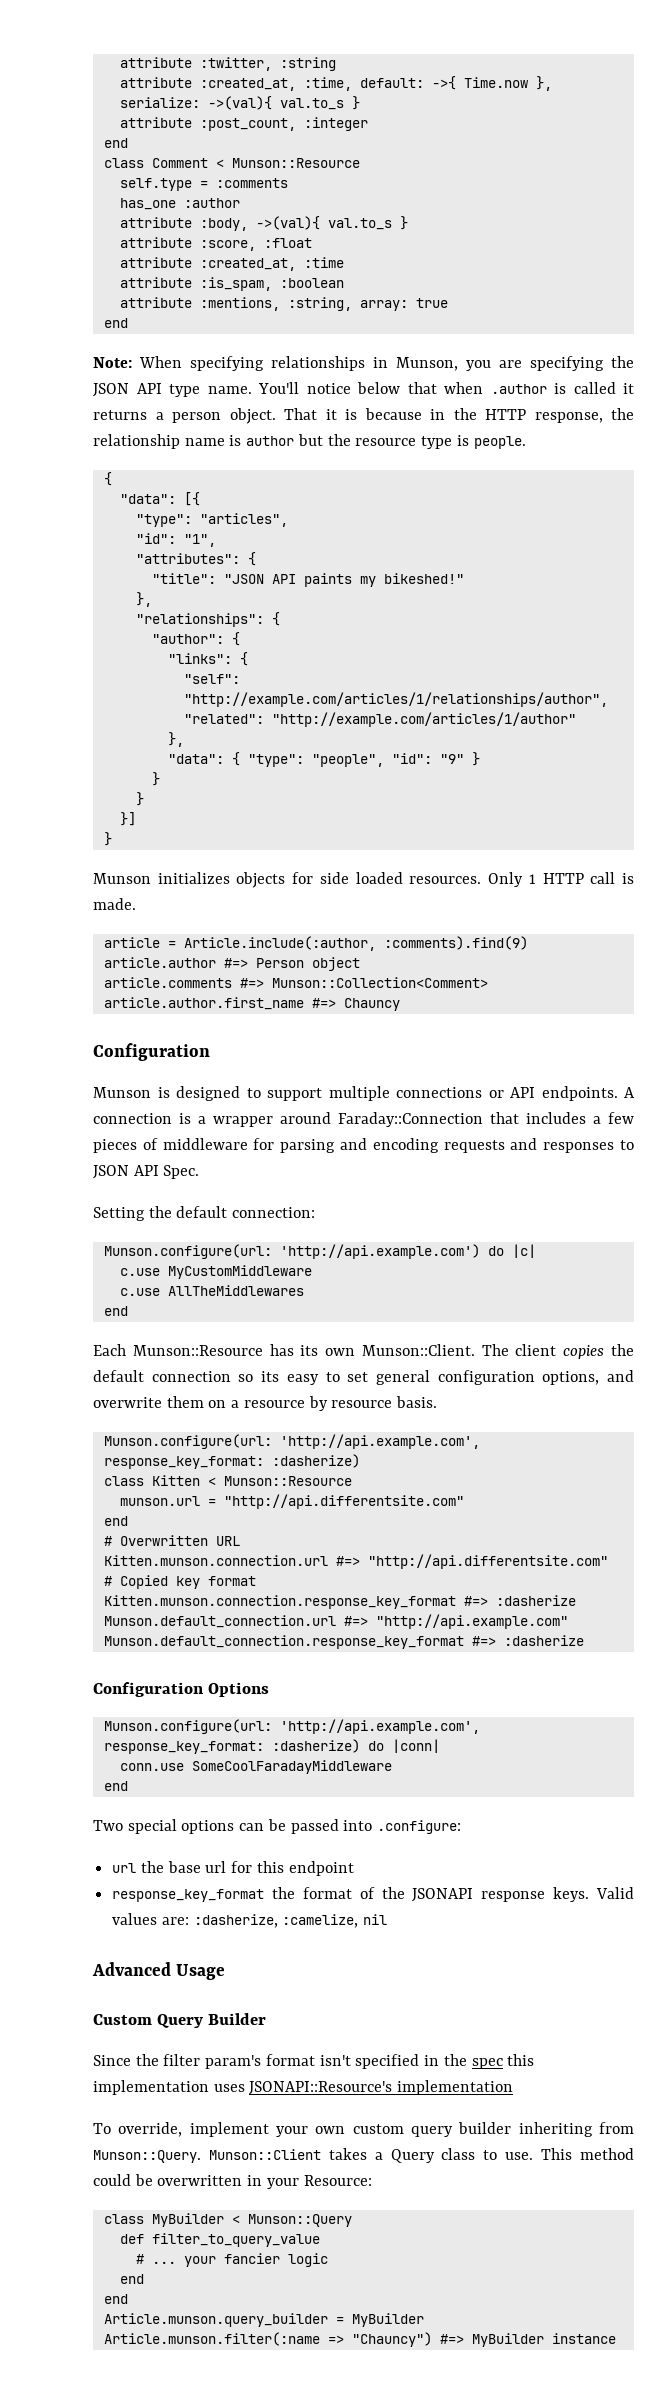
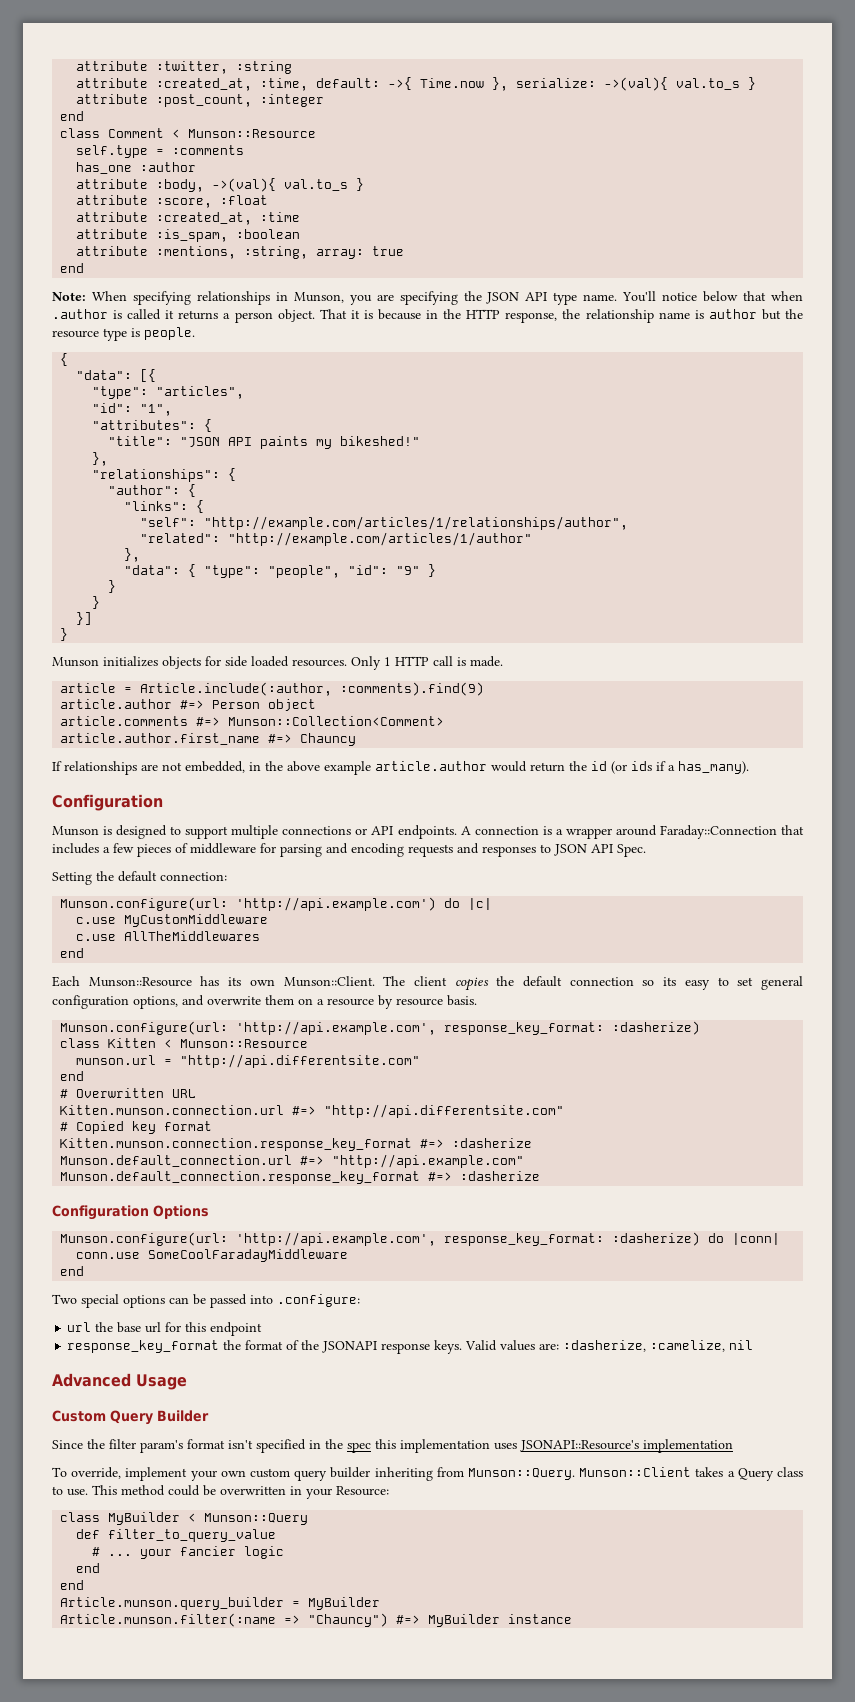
+ If relationships are not embedded, in the above example article.author would return the id (or ids if a has_many).

